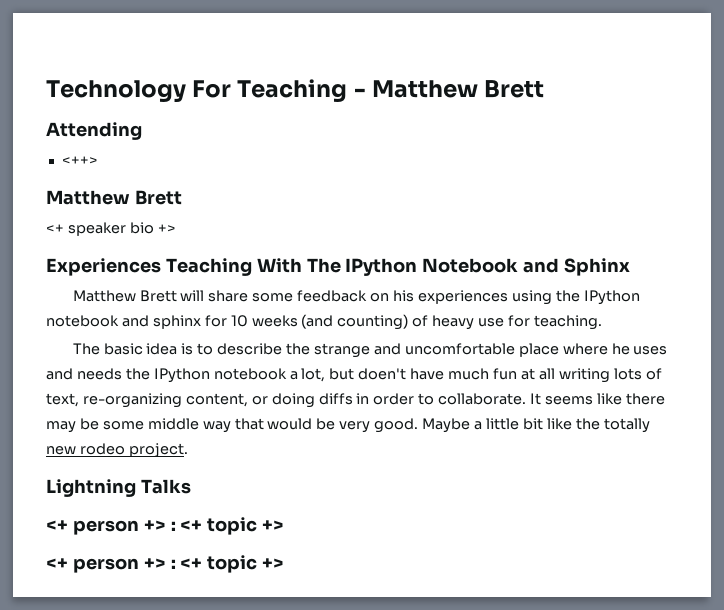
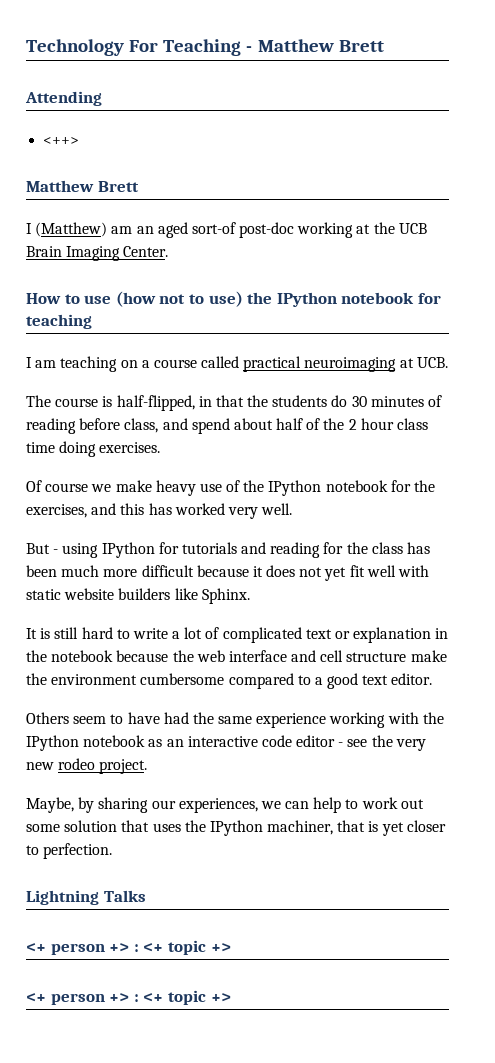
- <+ speaker bio +>
- Experiences Teaching With The IPython Notebook and Sphinx
- Matthew Brett will share some feedback on his experiences using the IPython notebook and sphinx for 10 weeks (and counting) of heavy use for teaching.
- The basic idea is to describe the strange and uncomfortable place where he uses and needs the IPython notebook a lot, but doen't have much fun at all writing lots of text, re-organizing content, or doing diffs in order to collaborate. It seems like there may be some middle way that would be very good. Maybe a little bit like the totally new rodeo project.
+ I (Matthew) am an aged sort-of post-doc working at the UCB Brain Imaging Center.
+ How to use (how not to use) the IPython notebook for teaching
+ I am teaching on a course called practical neuroimaging at UCB.
+ The course is half-flipped, in that the students do 30 minutes of reading before class, and spend about half of the 2 hour class time doing exercises.
+ Of course we make heavy use of the IPython notebook for the exercises, and this has worked very well.
+ But - using IPython for tutorials and reading for the class has been much more difficult because it does not yet fit well with static website builders like Sphinx.
+ It is still hard to write a lot of complicated text or explanation in the notebook because the web interface and cell structure make the environment cumbersome compared to a good text editor.
+ Others seem to have had the same experience working with the IPython notebook as an interactive code editor - see the very new rodeo project.
+ Maybe, by sharing our experiences, we can help to work out some solution that uses the IPython machiner, that is yet closer to perfection.

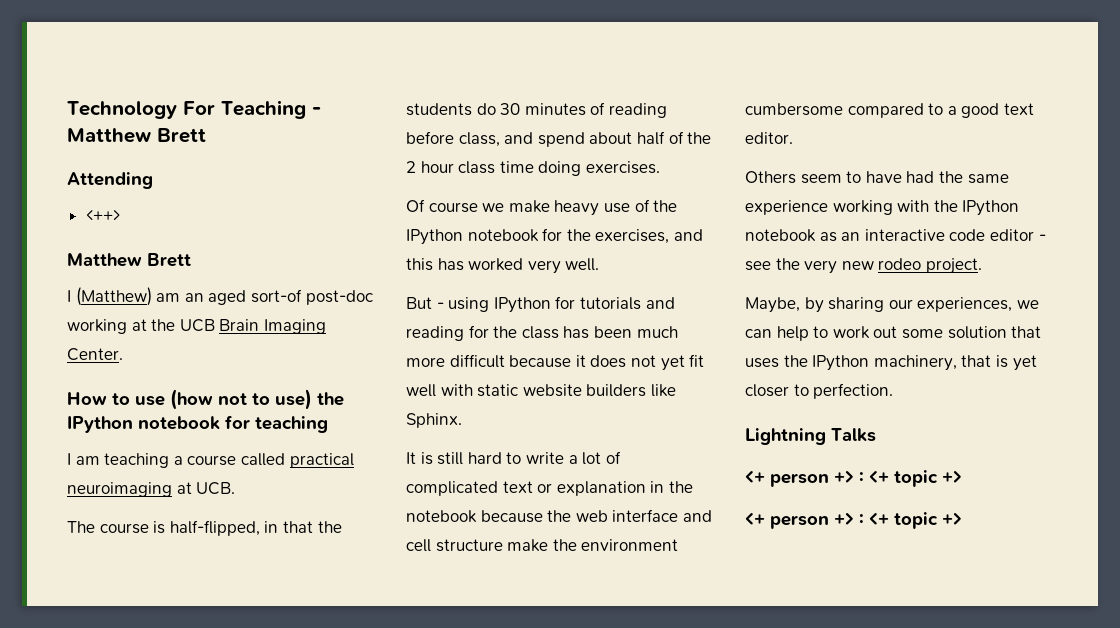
- I am teaching on a course called practical neuroimaging at UCB.
+ I am teaching a course called practical neuroimaging at UCB.
- Maybe, by sharing our experiences, we can help to work out some solution that uses the IPython machiner, that is yet closer to perfection.
+ Maybe, by sharing our experiences, we can help to work out some solution that uses the IPython machinery, that is yet closer to perfection.

